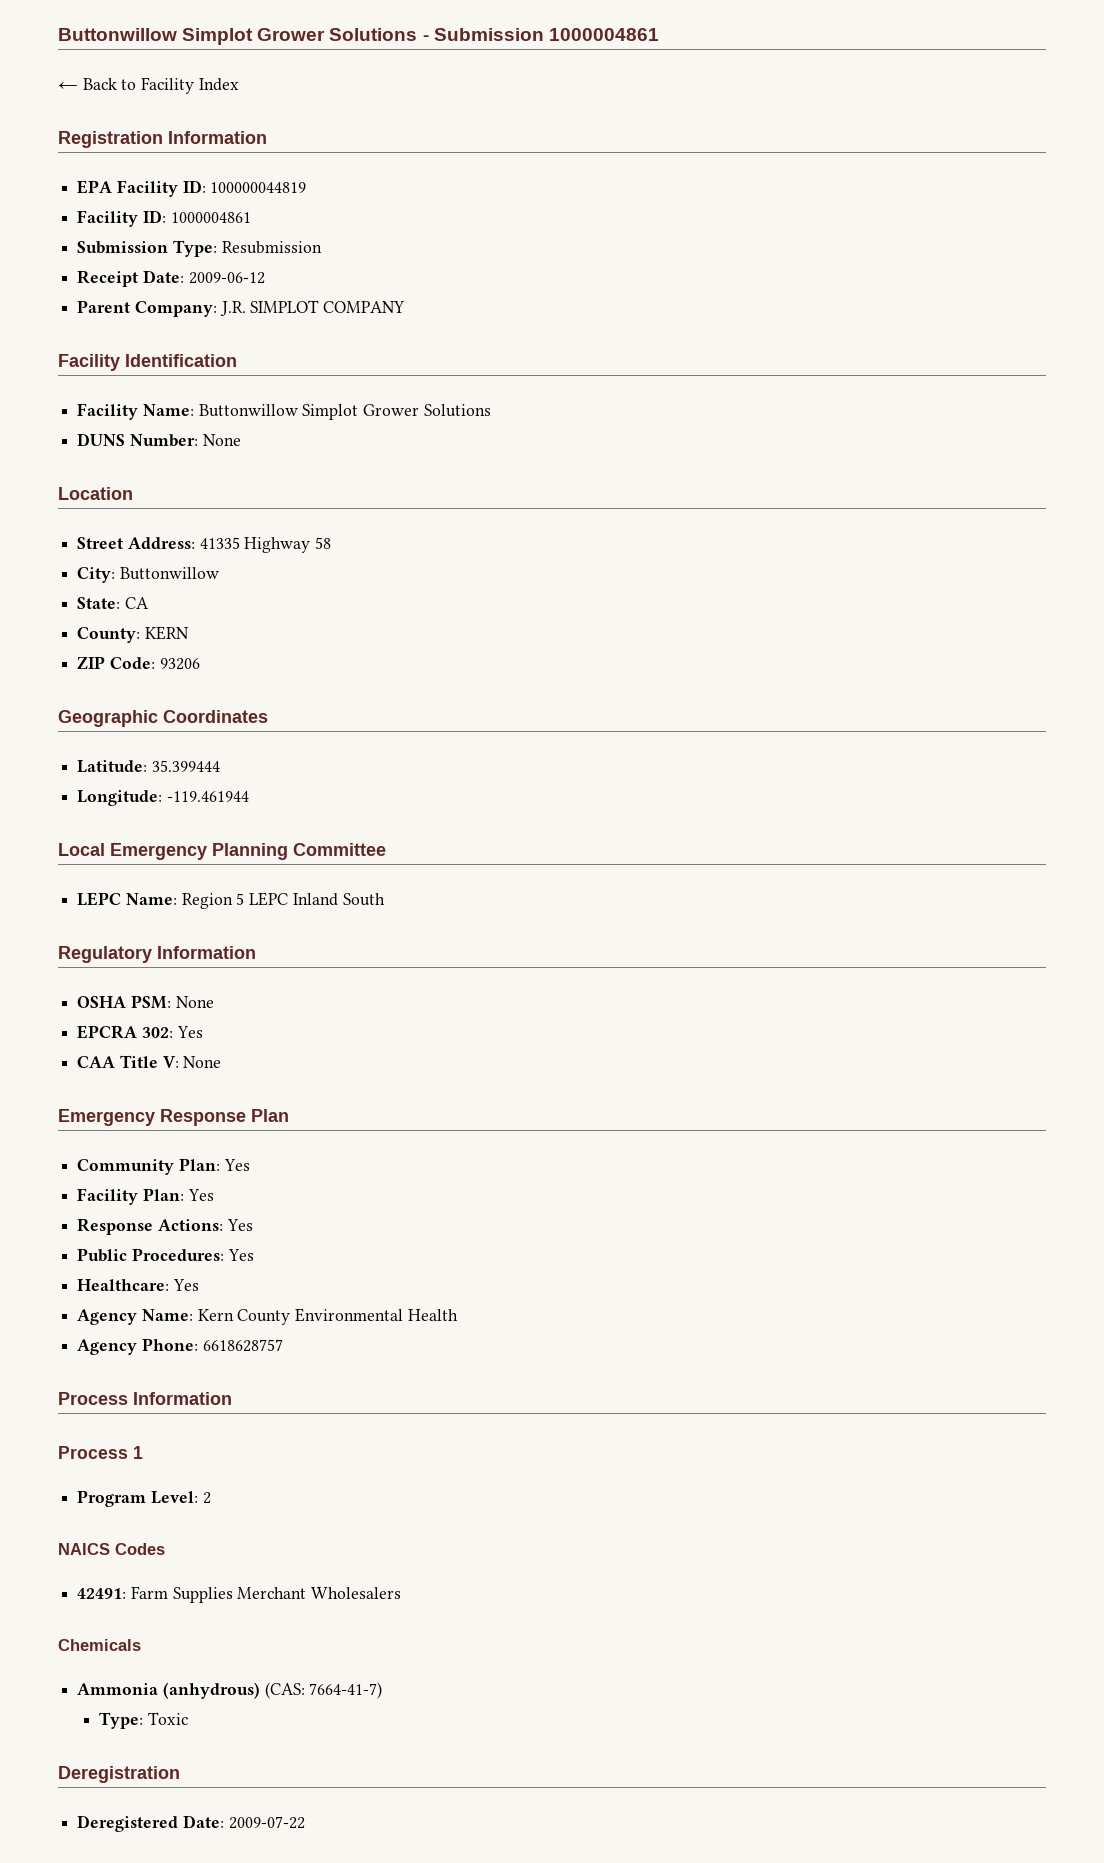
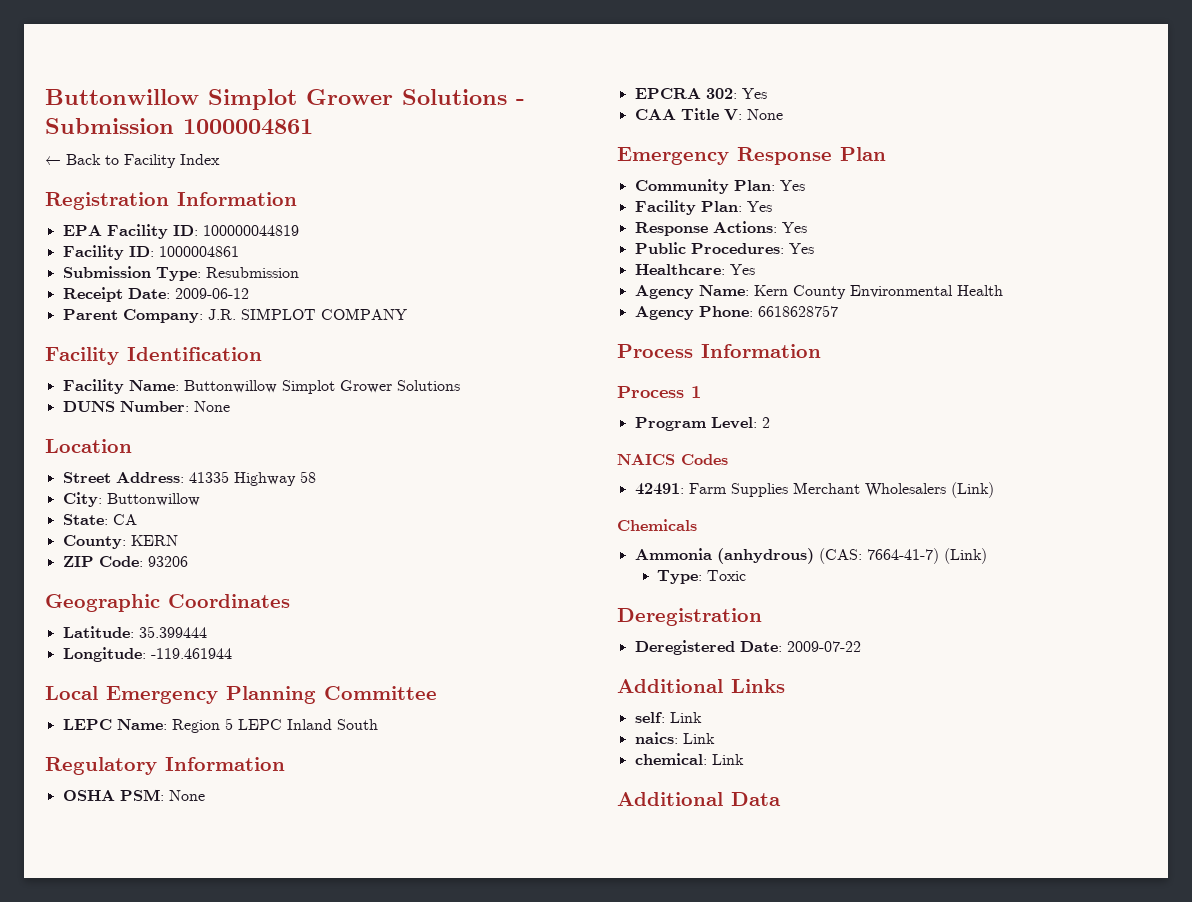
- 42491: Farm Supplies Merchant Wholesalers
+ 42491: Farm Supplies Merchant Wholesalers (Link)
- Ammonia (anhydrous) (CAS: 7664-41-7)
+ Ammonia (anhydrous) (CAS: 7664-41-7) (Link)
+ Additional Links
+ self: Link
+ naics: Link
+ chemical: Link
+ Additional Data

